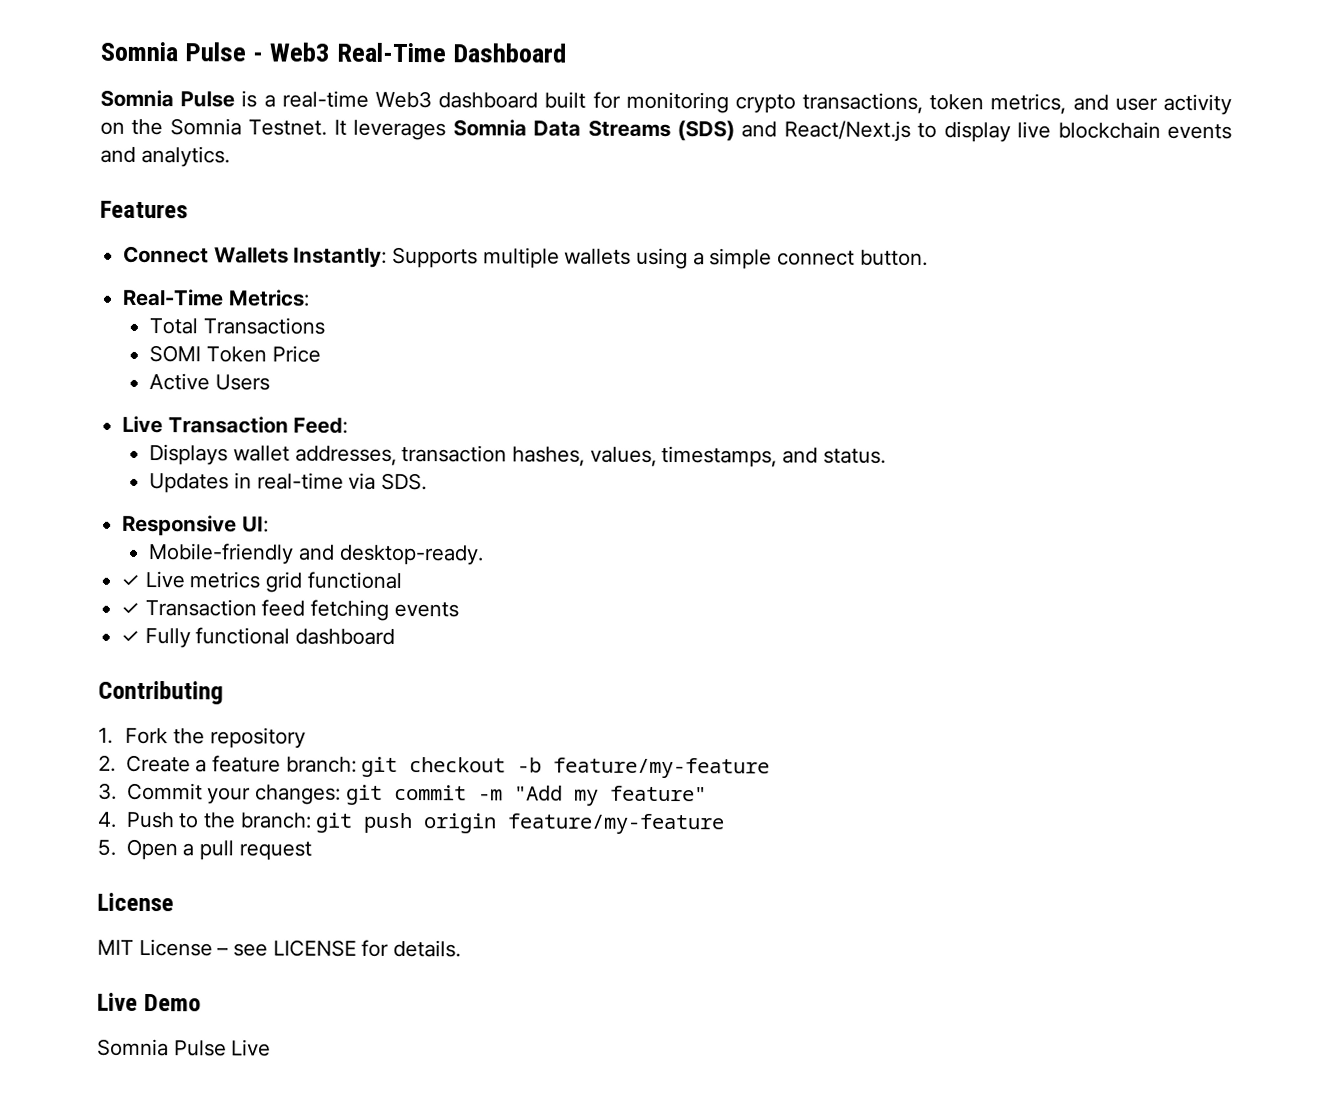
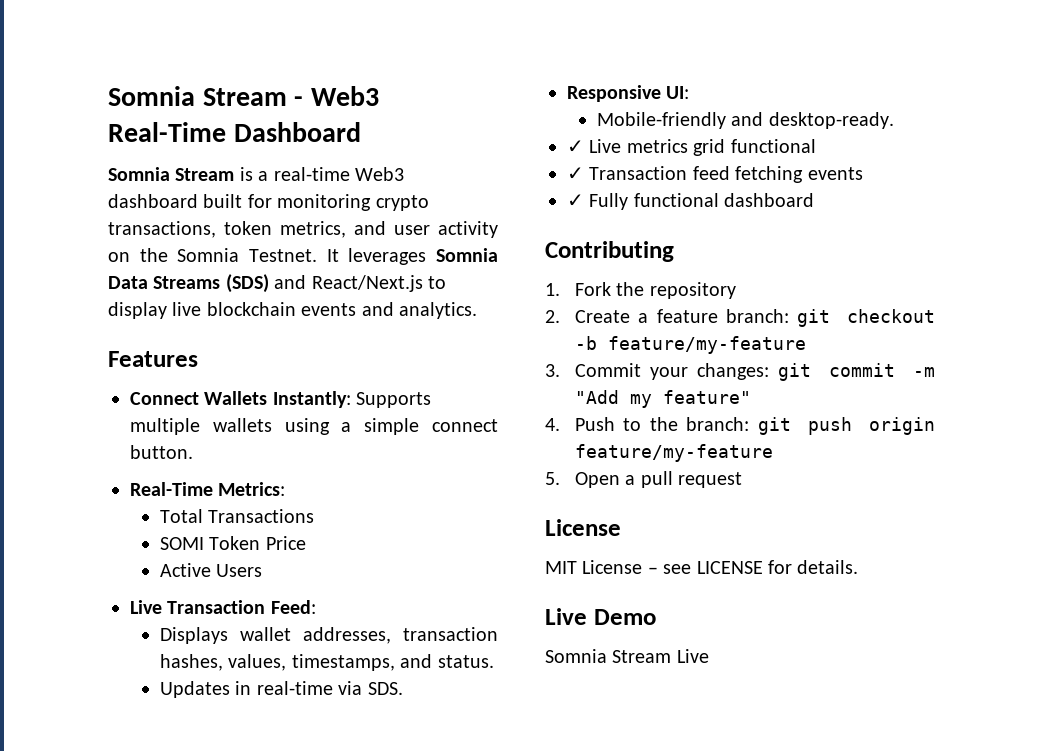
- Somnia Pulse - Web3 Real-Time Dashboard
+ Somnia Stream - Web3 Real-Time Dashboard
- Somnia Pulse is a real-time Web3 dashboard built for monitoring crypto transactions, token metrics, and user activity on the Somnia Testnet.
+ Somnia Stream is a real-time Web3 dashboard built for monitoring crypto transactions, token metrics, and user activity on the Somnia Testnet.
- Somnia Pulse Live
+ Somnia Stream Live

